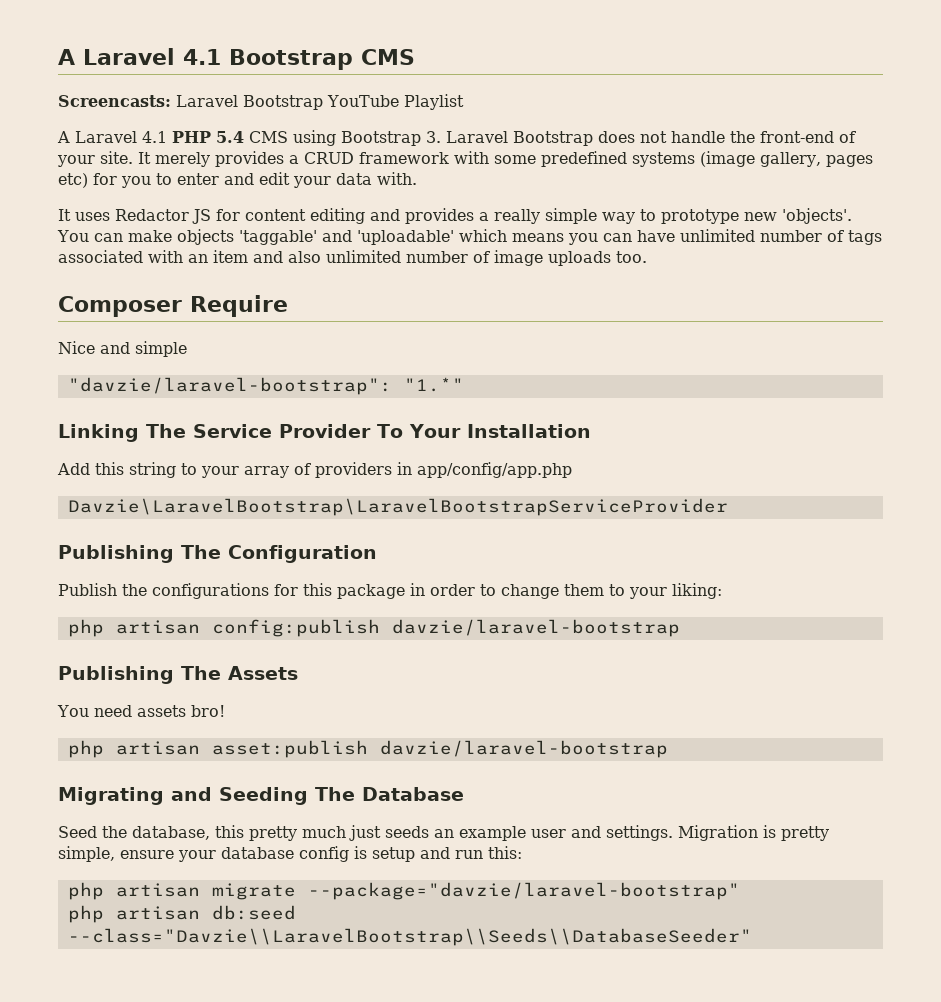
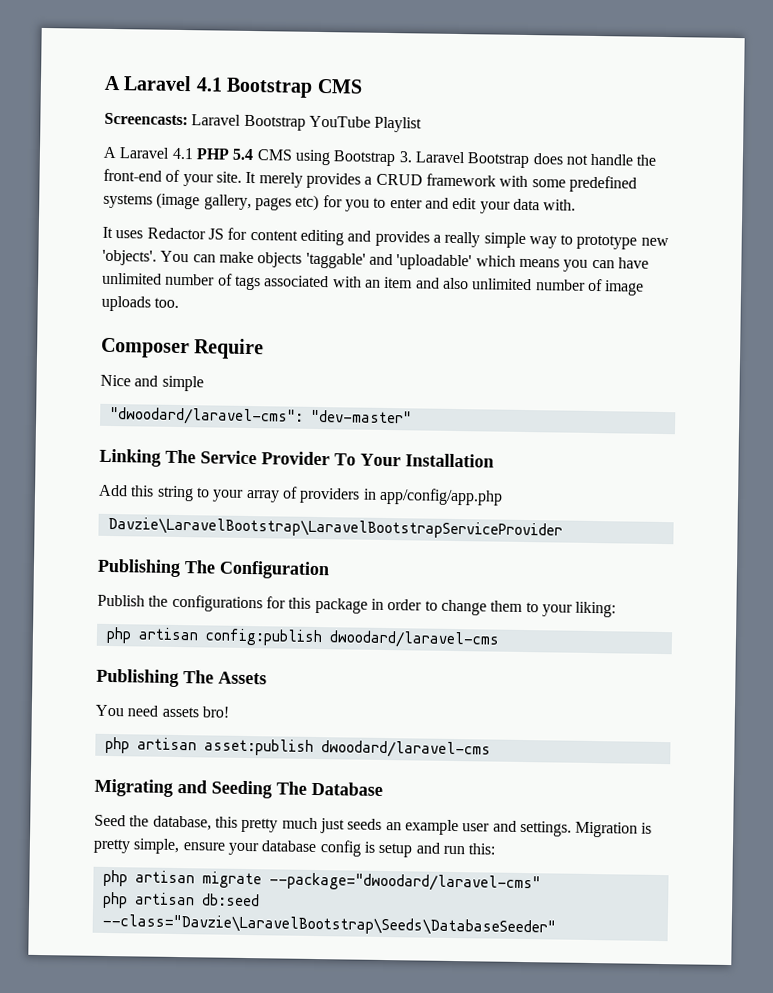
- "davzie/laravel-bootstrap": "1.*"
+ "dwoodard/laravel-cms": "dev-master"
- php artisan config:publish davzie/laravel-bootstrap
+ php artisan config:publish dwoodard/laravel-cms
- php artisan asset:publish davzie/laravel-bootstrap
+ php artisan asset:publish dwoodard/laravel-cms
- php artisan migrate --package="davzie/laravel-bootstrap"
+ php artisan migrate --package="dwoodard/laravel-cms"
- php artisan db:seed --class="Davzie\\LaravelBootstrap\\Seeds\\DatabaseSeeder"
+ php artisan db:seed --class="Davzie\LaravelBootstrap\Seeds\DatabaseSeeder"

